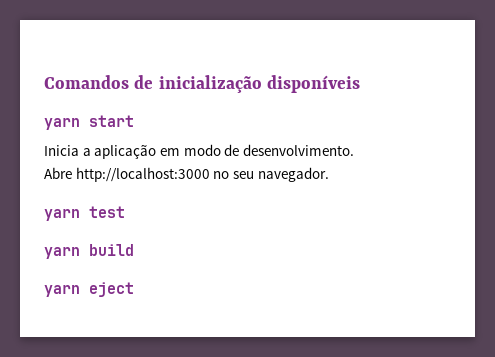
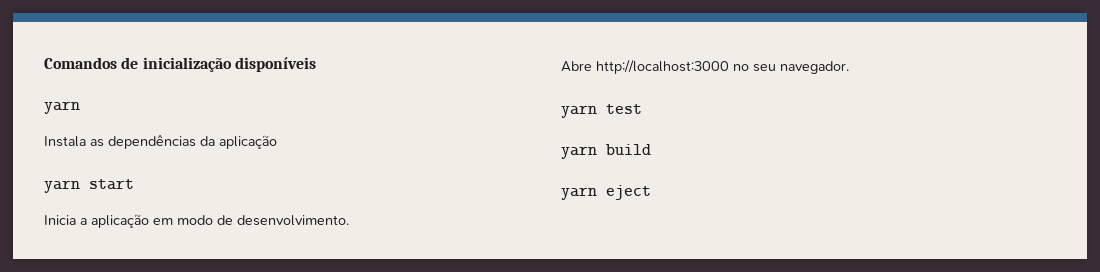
  Comandos de inicialização disponíveis
+ yarn
+ Instala as dependências da aplicação

